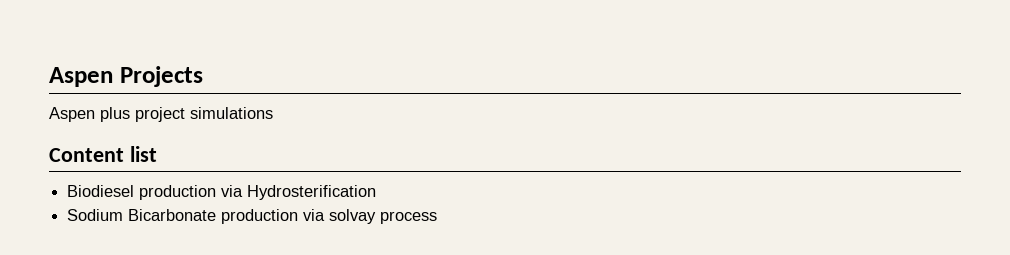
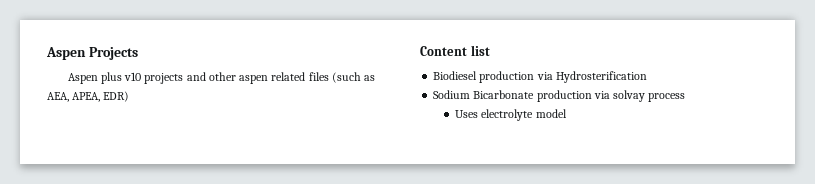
- Aspen plus project simulations
+ Aspen plus v10 projects and other aspen related files (such as AEA, APEA, EDR)
+ Uses electrolyte model

